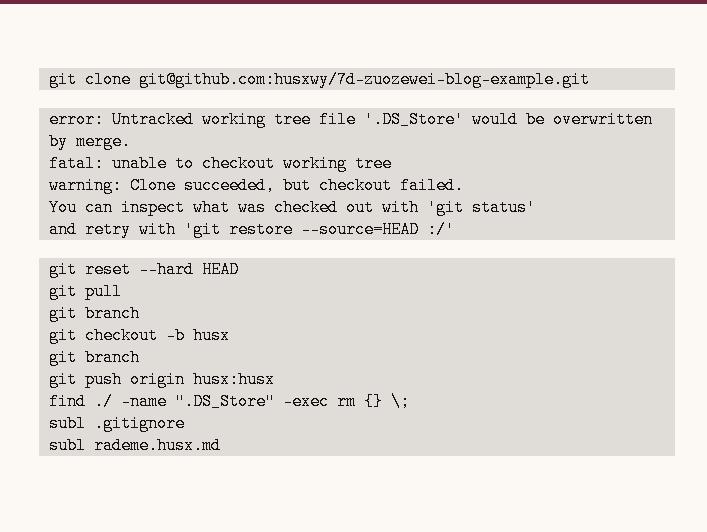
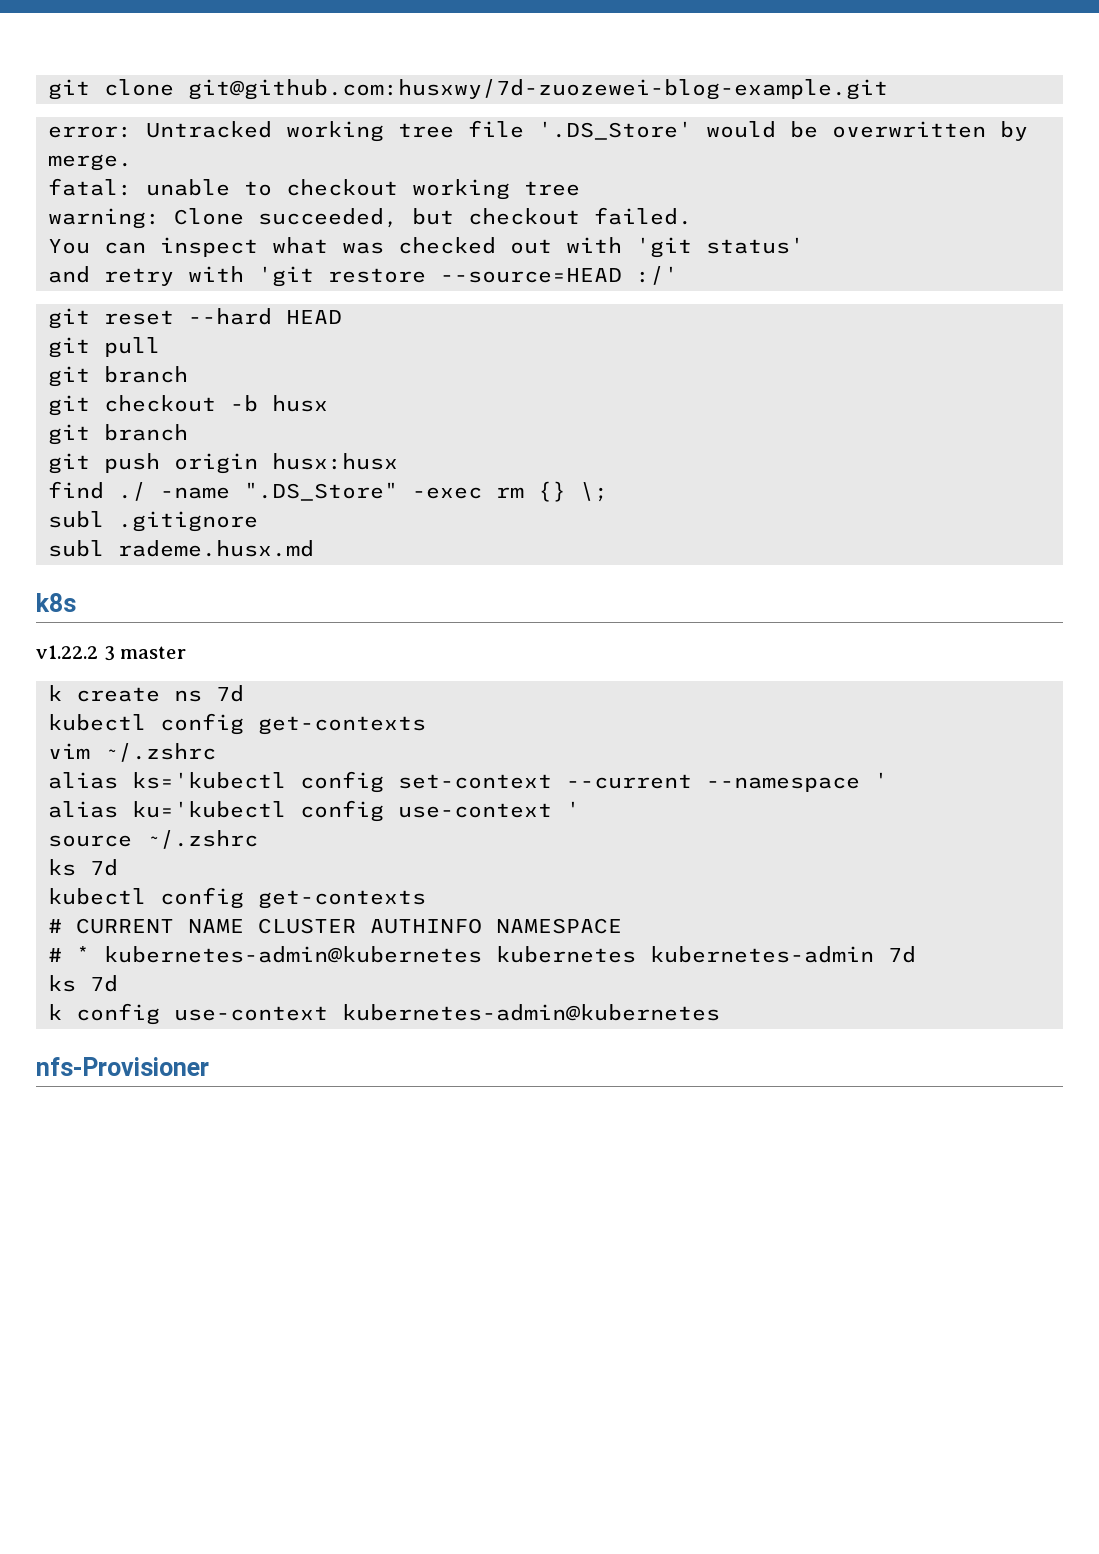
+ k8s
+ v1.22.2 3 master
+ k create ns 7d
+ kubectl config get-contexts
+ vim ~/.zshrc
+ alias ks='kubectl config set-context --current --namespace '
+ alias ku='kubectl config use-context '
+ source ~/.zshrc
+ ks 7d
+ kubectl config get-contexts
+ # CURRENT NAME CLUSTER AUTHINFO NAMESPACE
+ # * kubernetes-admin@kubernetes kubernetes kubernetes-admin 7d
+ ks 7d
+ k config use-context kubernetes-admin@kubernetes
+ nfs-Provisioner

